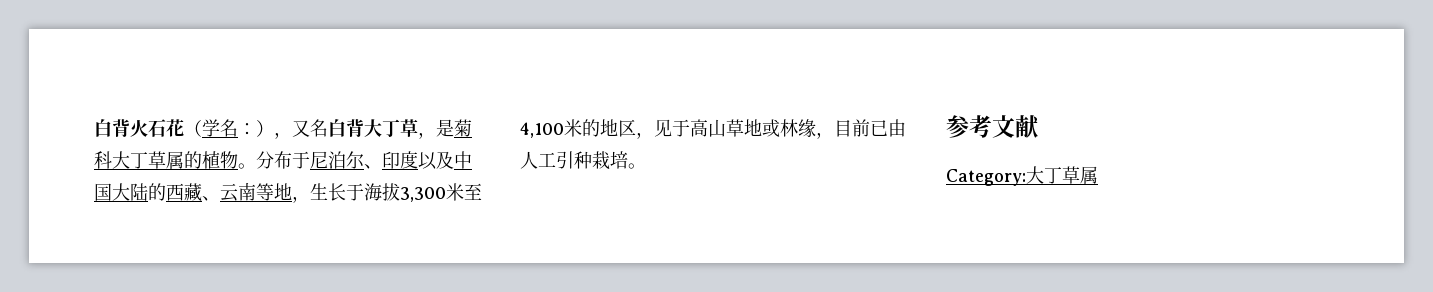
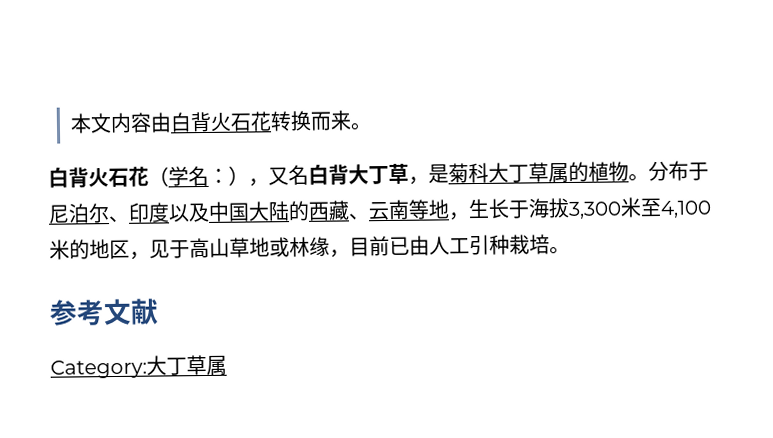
+ 本文内容由白背火石花转换而来。

